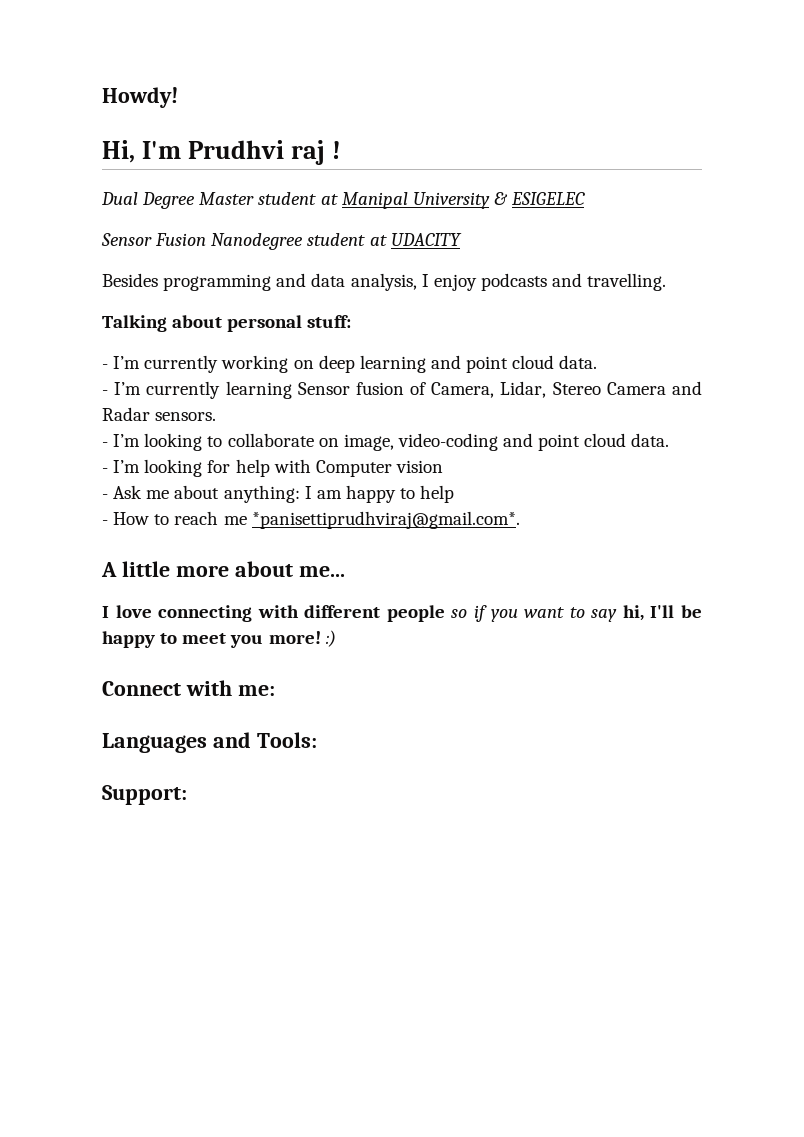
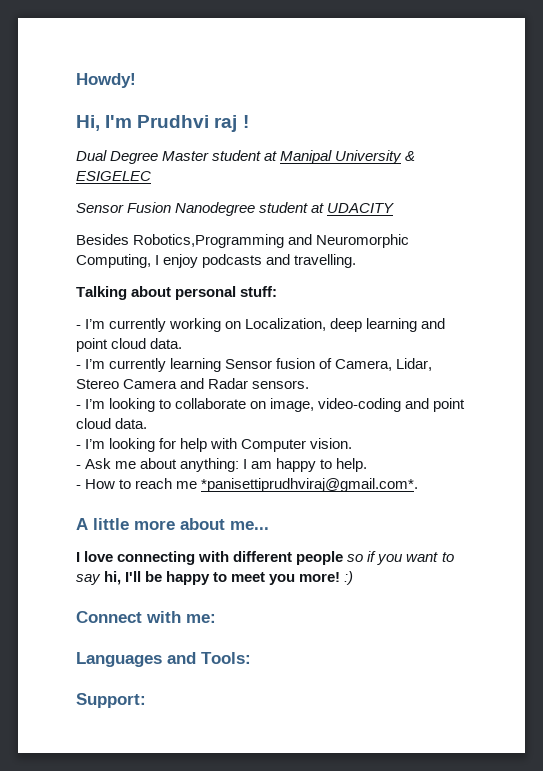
- Besides programming and data analysis, I enjoy podcasts and travelling.
+ Besides Robotics,Programming and Neuromorphic Computing, I enjoy podcasts and travelling.
- - I’m currently working on deep learning and point cloud data.
+ - I’m currently working on Localization, deep learning and point cloud data.
- - I’m looking for help with Computer vision
+ - I’m looking for help with Computer vision.
- - Ask me about anything: I am happy to help
+ - Ask me about anything: I am happy to help.

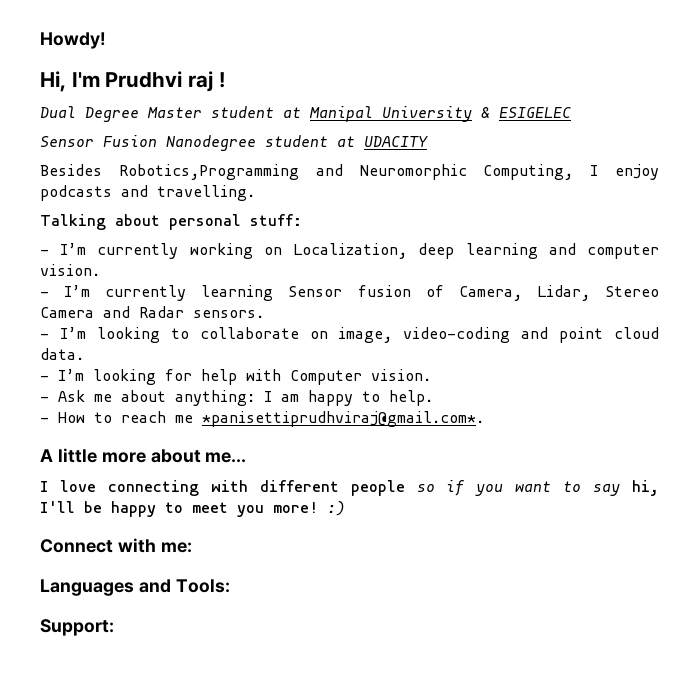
- - I’m currently working on Localization, deep learning and point cloud data.
+ - I’m currently working on Localization, deep learning and computer vision.

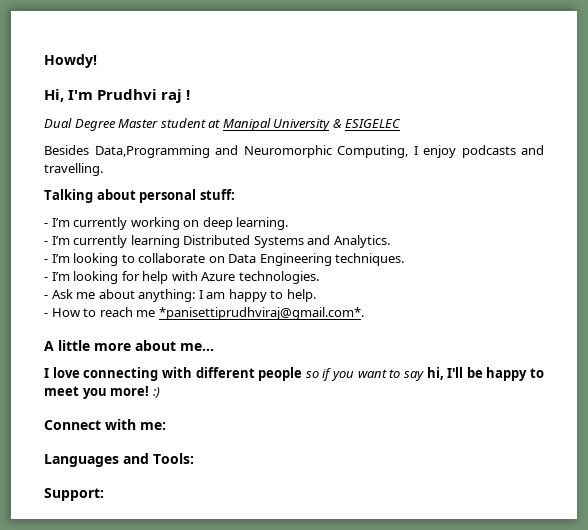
- Sensor Fusion Nanodegree student at UDACITY
- Besides Robotics,Programming and Neuromorphic Computing, I enjoy podcasts and travelling.
+ Besides Data,Programming and Neuromorphic Computing, I enjoy podcasts and travelling.
- - I’m currently working on Localization, deep learning and computer vision.
- - I’m currently learning Sensor fusion of Camera, Lidar, Stereo Camera and Radar sensors.
+ - I’m currently working on deep learning.
+ - I’m currently learning Distributed Systems and Analytics.
- - I’m looking to collaborate on image, video-coding and point cloud data.
+ - I’m looking to collaborate on Data Engineering techniques.
- - I’m looking for help with Computer vision.
+ - I’m looking for help with Azure technologies.

